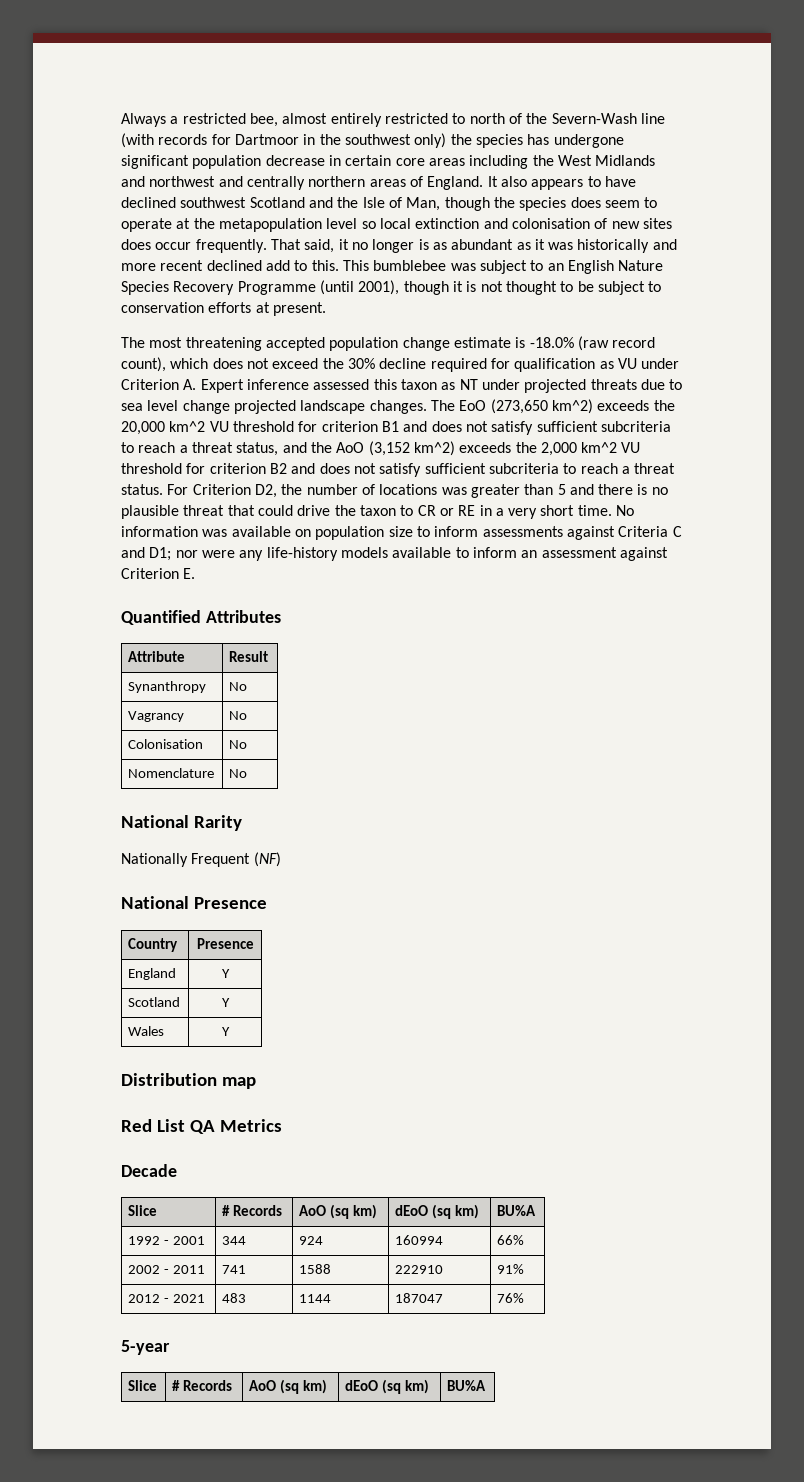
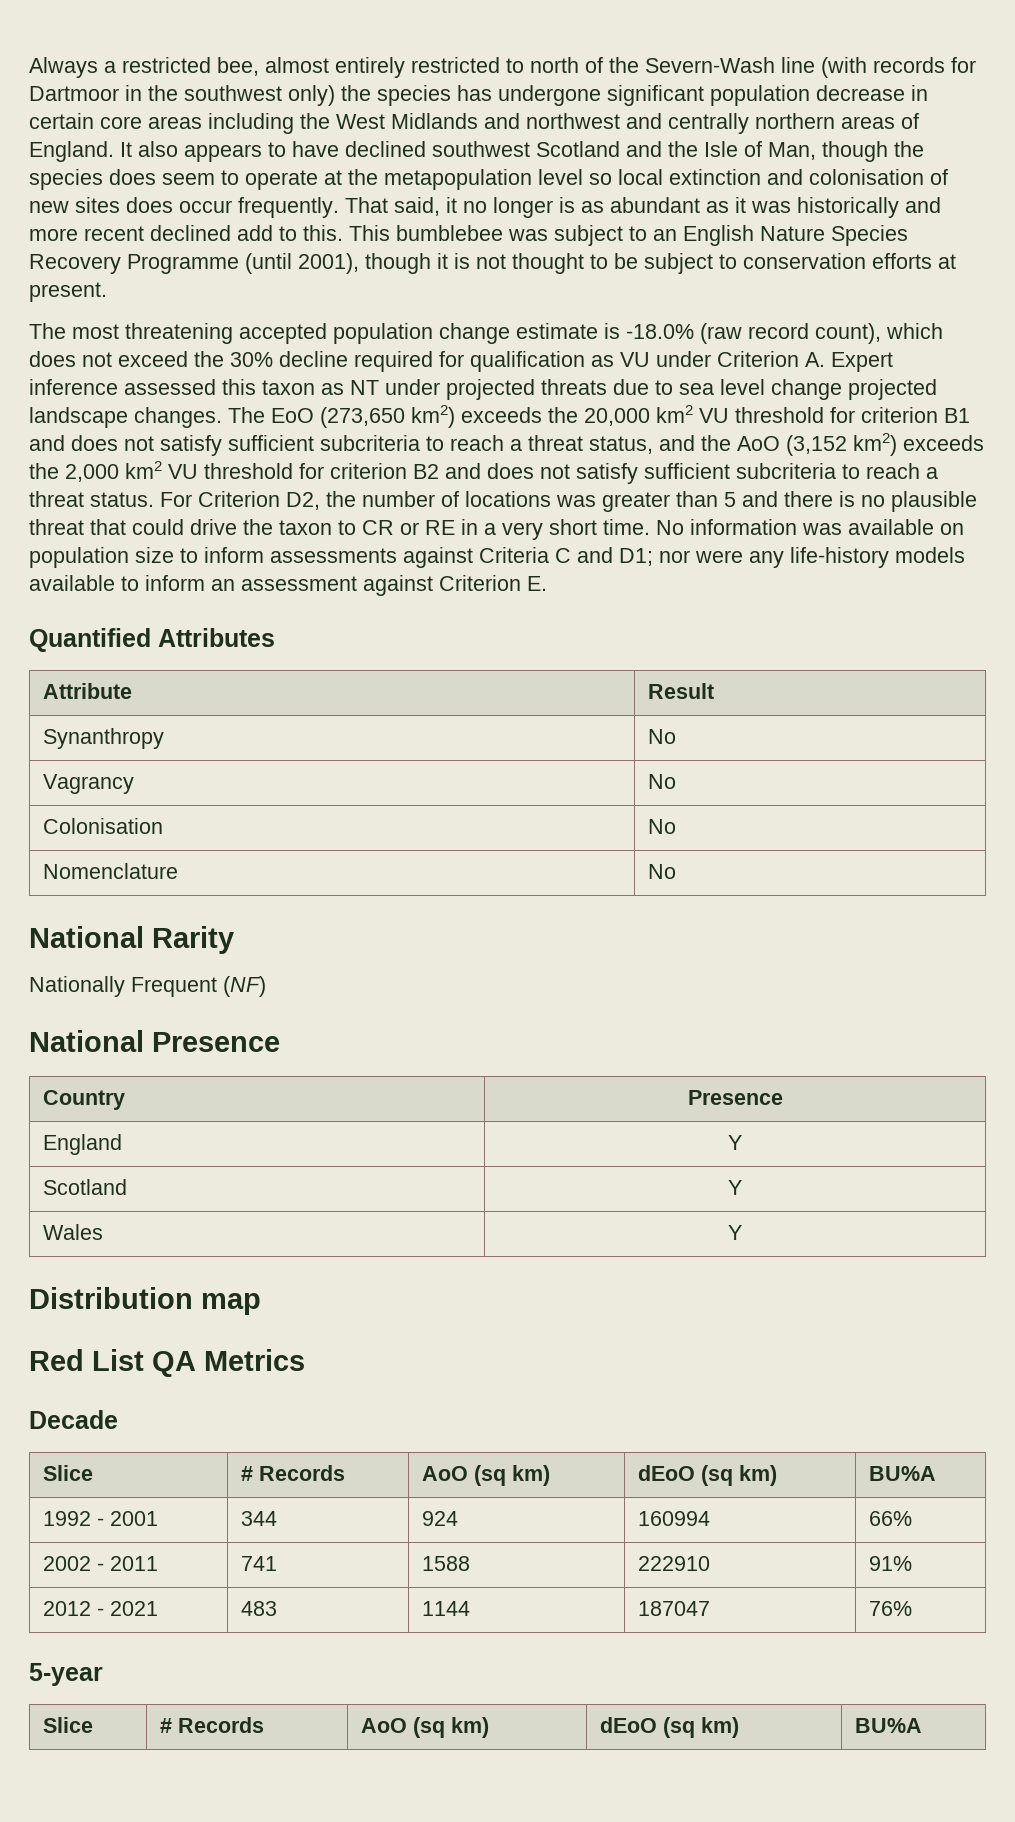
- The EoO (273,650 km^2) exceeds the 20,000 km^2 VU threshold for criterion B1 and does not satisfy sufficient subcriteria to reach a threat status, and the AoO (3,152 km^2) exceeds the 2,000 km^2 VU threshold for criterion B2 and does not satisfy sufficient subcriteria to reach a threat status.
+ The EoO (273,650 km2) exceeds the 20,000 km2 VU threshold for criterion B1 and does not satisfy sufficient subcriteria to reach a threat status, and the AoO (3,152 km2) exceeds the 2,000 km2 VU threshold for criterion B2 and does not satisfy sufficient subcriteria to reach a threat status.

